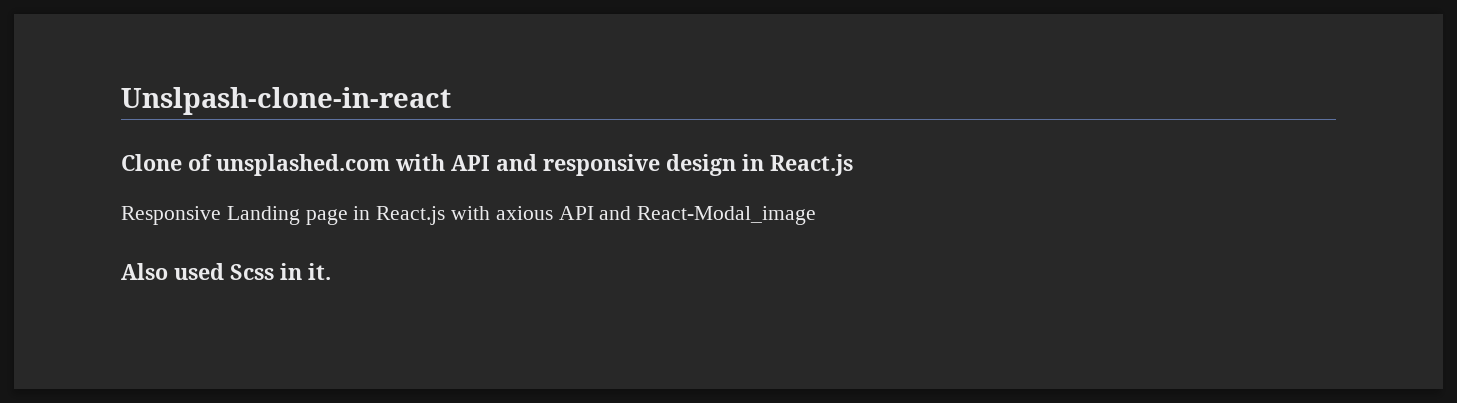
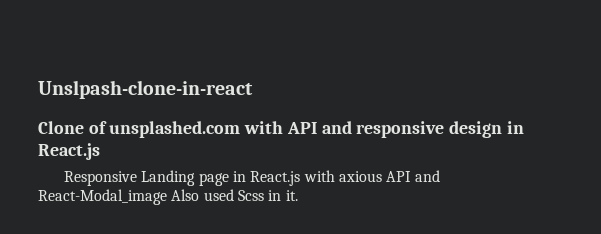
- Responsive Landing page in React.js with axious API and React-Modal_image
- Also used Scss in it.
+ Responsive Landing page in React.js with axious API and React-Modal_image Also used Scss in it.

